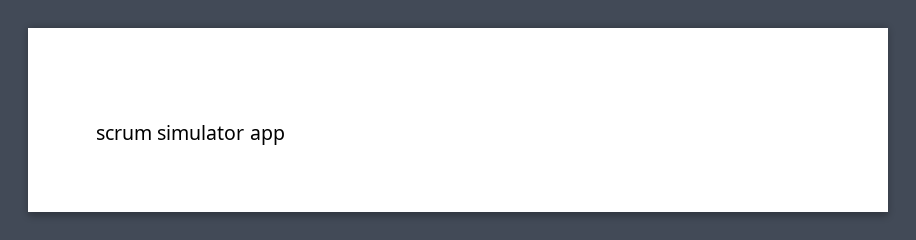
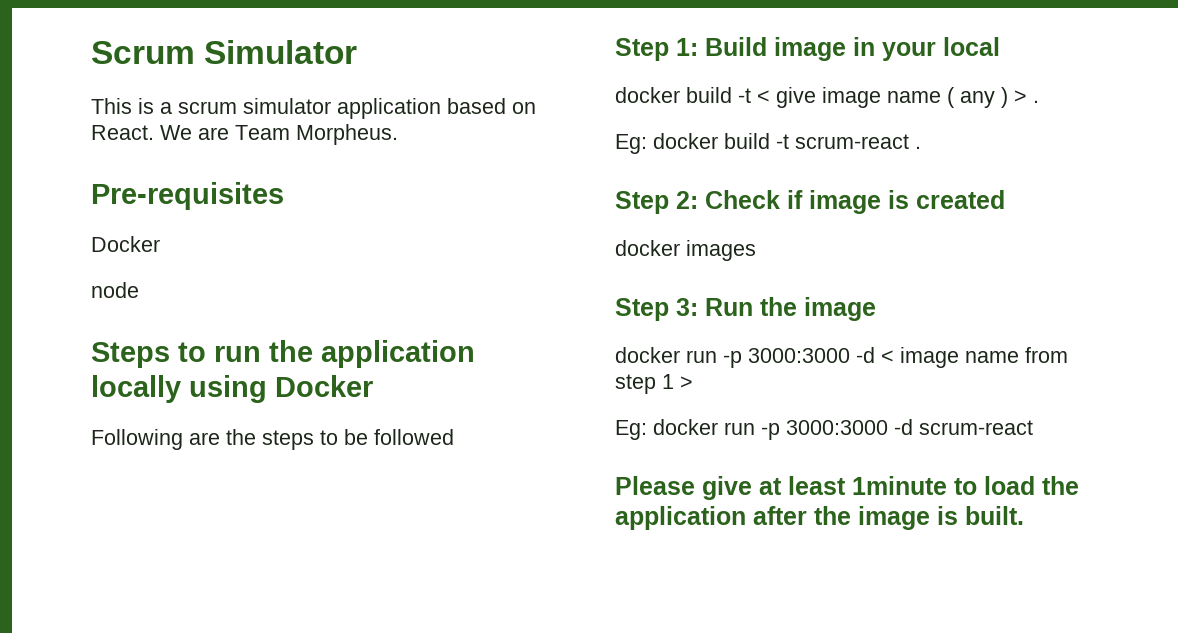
- scrum simulator app
+ Scrum Simulator
+ This is a scrum simulator application based on React. We are Team Morpheus.
+ Pre-requisites
+ Docker
+ node
+ Steps to run the application locally using Docker
+ Following are the steps to be followed
+ Step 1: Build image in your local
+ docker build -t < give image name ( any ) > .
+ Eg: docker build -t scrum-react .
+ Step 2: Check if image is created
+ docker images
+ Step 3: Run the image
+ docker run -p 3000:3000 -d < image name from step 1 >
+ Eg: docker run -p 3000:3000 -d scrum-react
+ Please give at least 1minute to load the application after the image is built.

